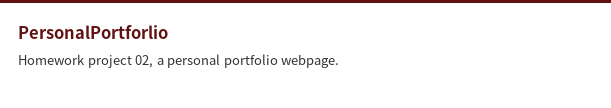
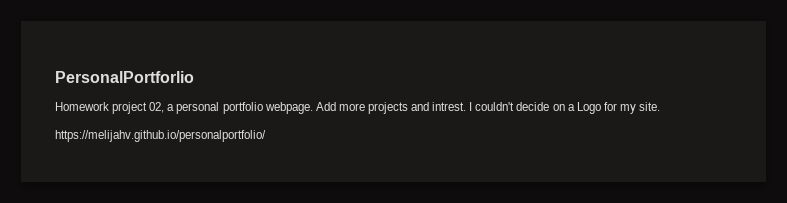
+ Add more projects and intrest. I couldn't decide on a Logo for my site.
+ https://melijahv.github.io/personalportfolio/

